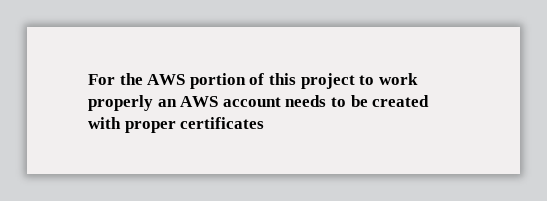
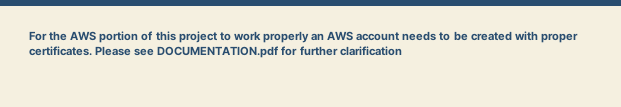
- For the AWS portion of this project to work properly an AWS account needs to be created with proper certificates
+ For the AWS portion of this project to work properly an AWS account needs to be created with proper certificates. Please see DOCUMENTATION.pdf for further clarification

